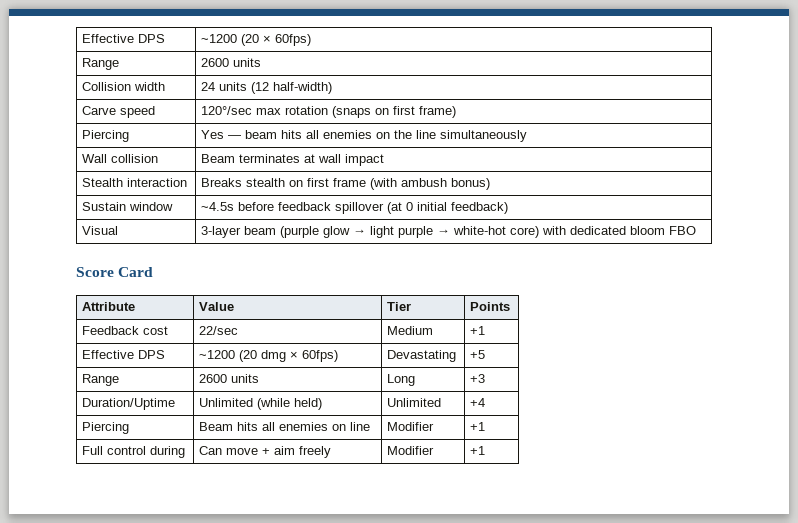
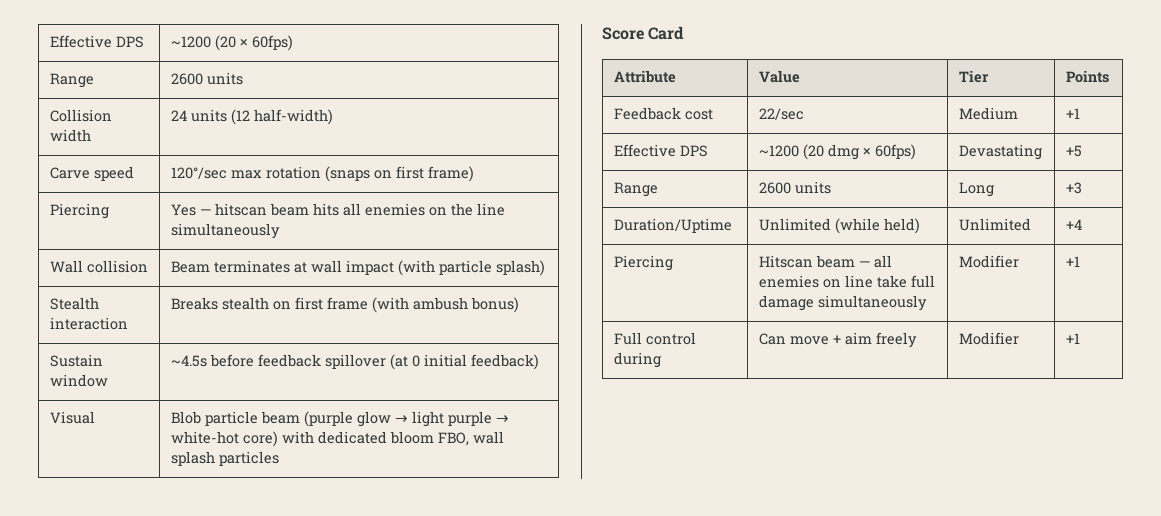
- Piercing | Yes — beam hits all enemies on the line simultaneously
+ Piercing | Yes — hitscan beam hits all enemies on the line simultaneously
- Wall collision | Beam terminates at wall impact
+ Wall collision | Beam terminates at wall impact (with particle splash)
- Visual | 3-layer beam (purple glow → light purple → white-hot core) with dedicated bloom FBO
+ Visual | Blob particle beam (purple glow → light purple → white-hot core) with dedicated bloom FBO, wall splash particles
- Piercing | Beam hits all enemies on line | Modifier | +1
+ Piercing | Hitscan beam — all enemies on line take full damage simultaneously | Modifier | +1

